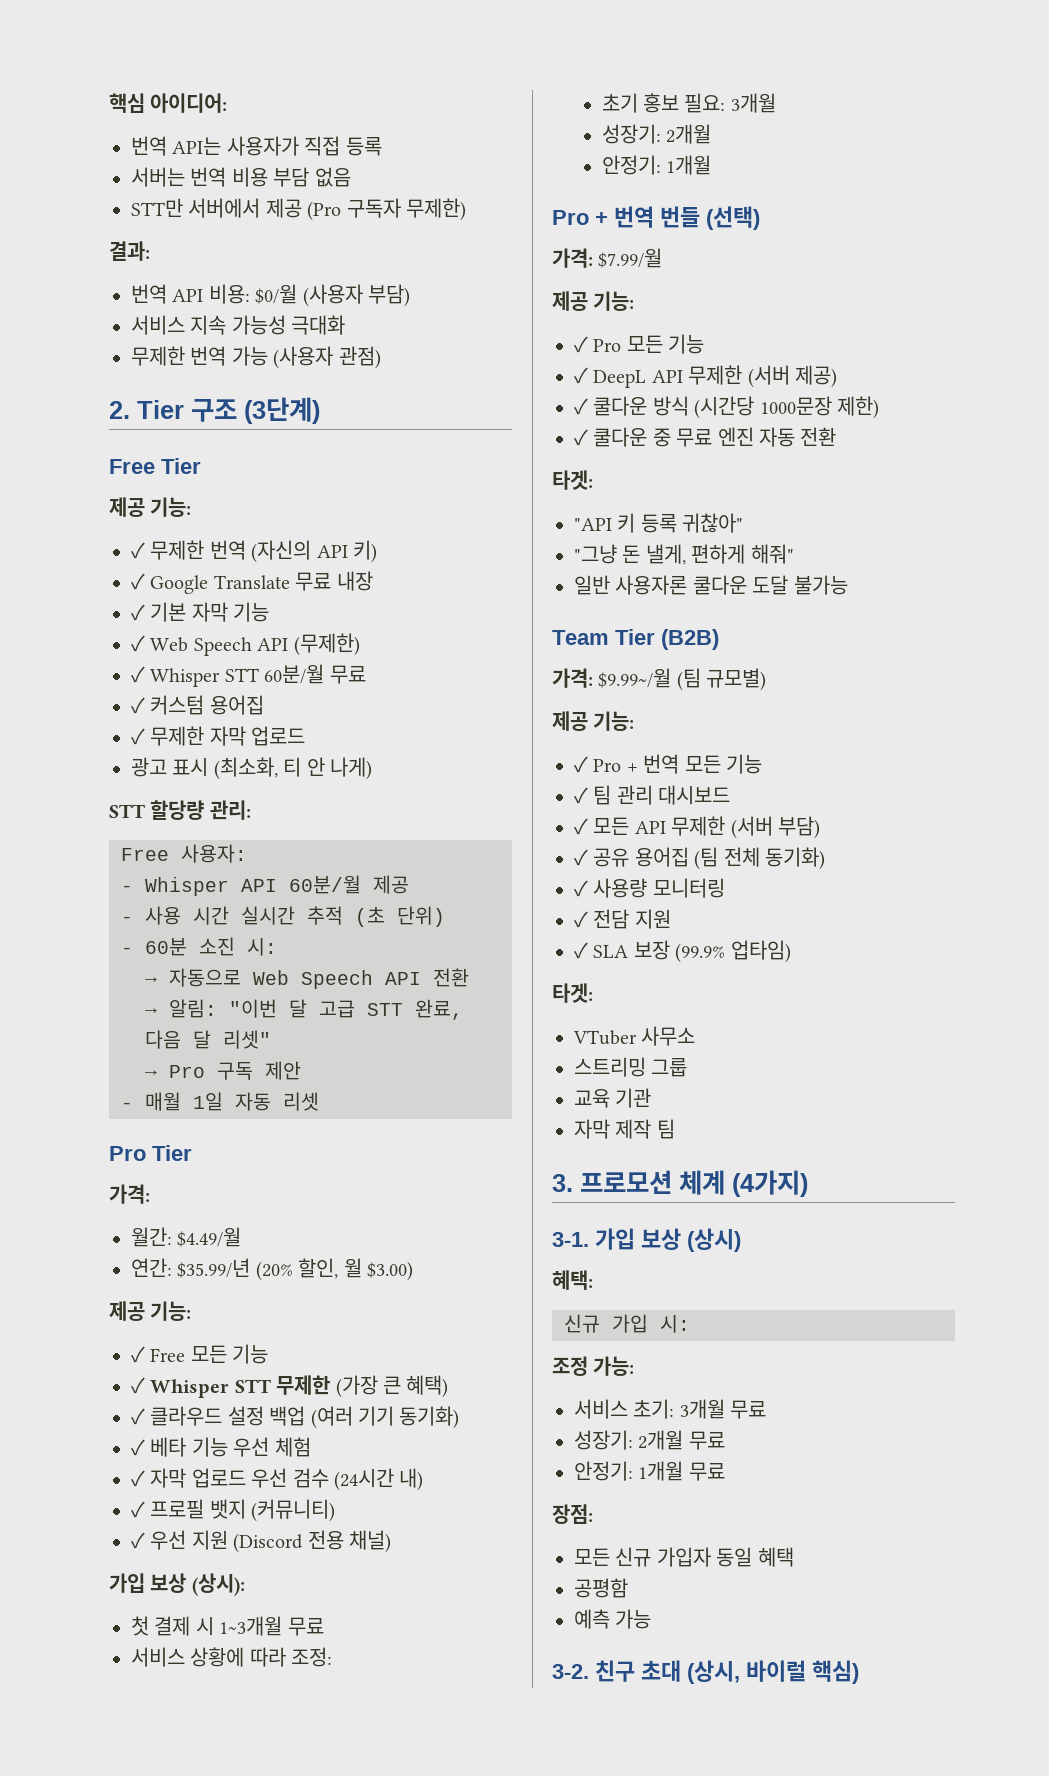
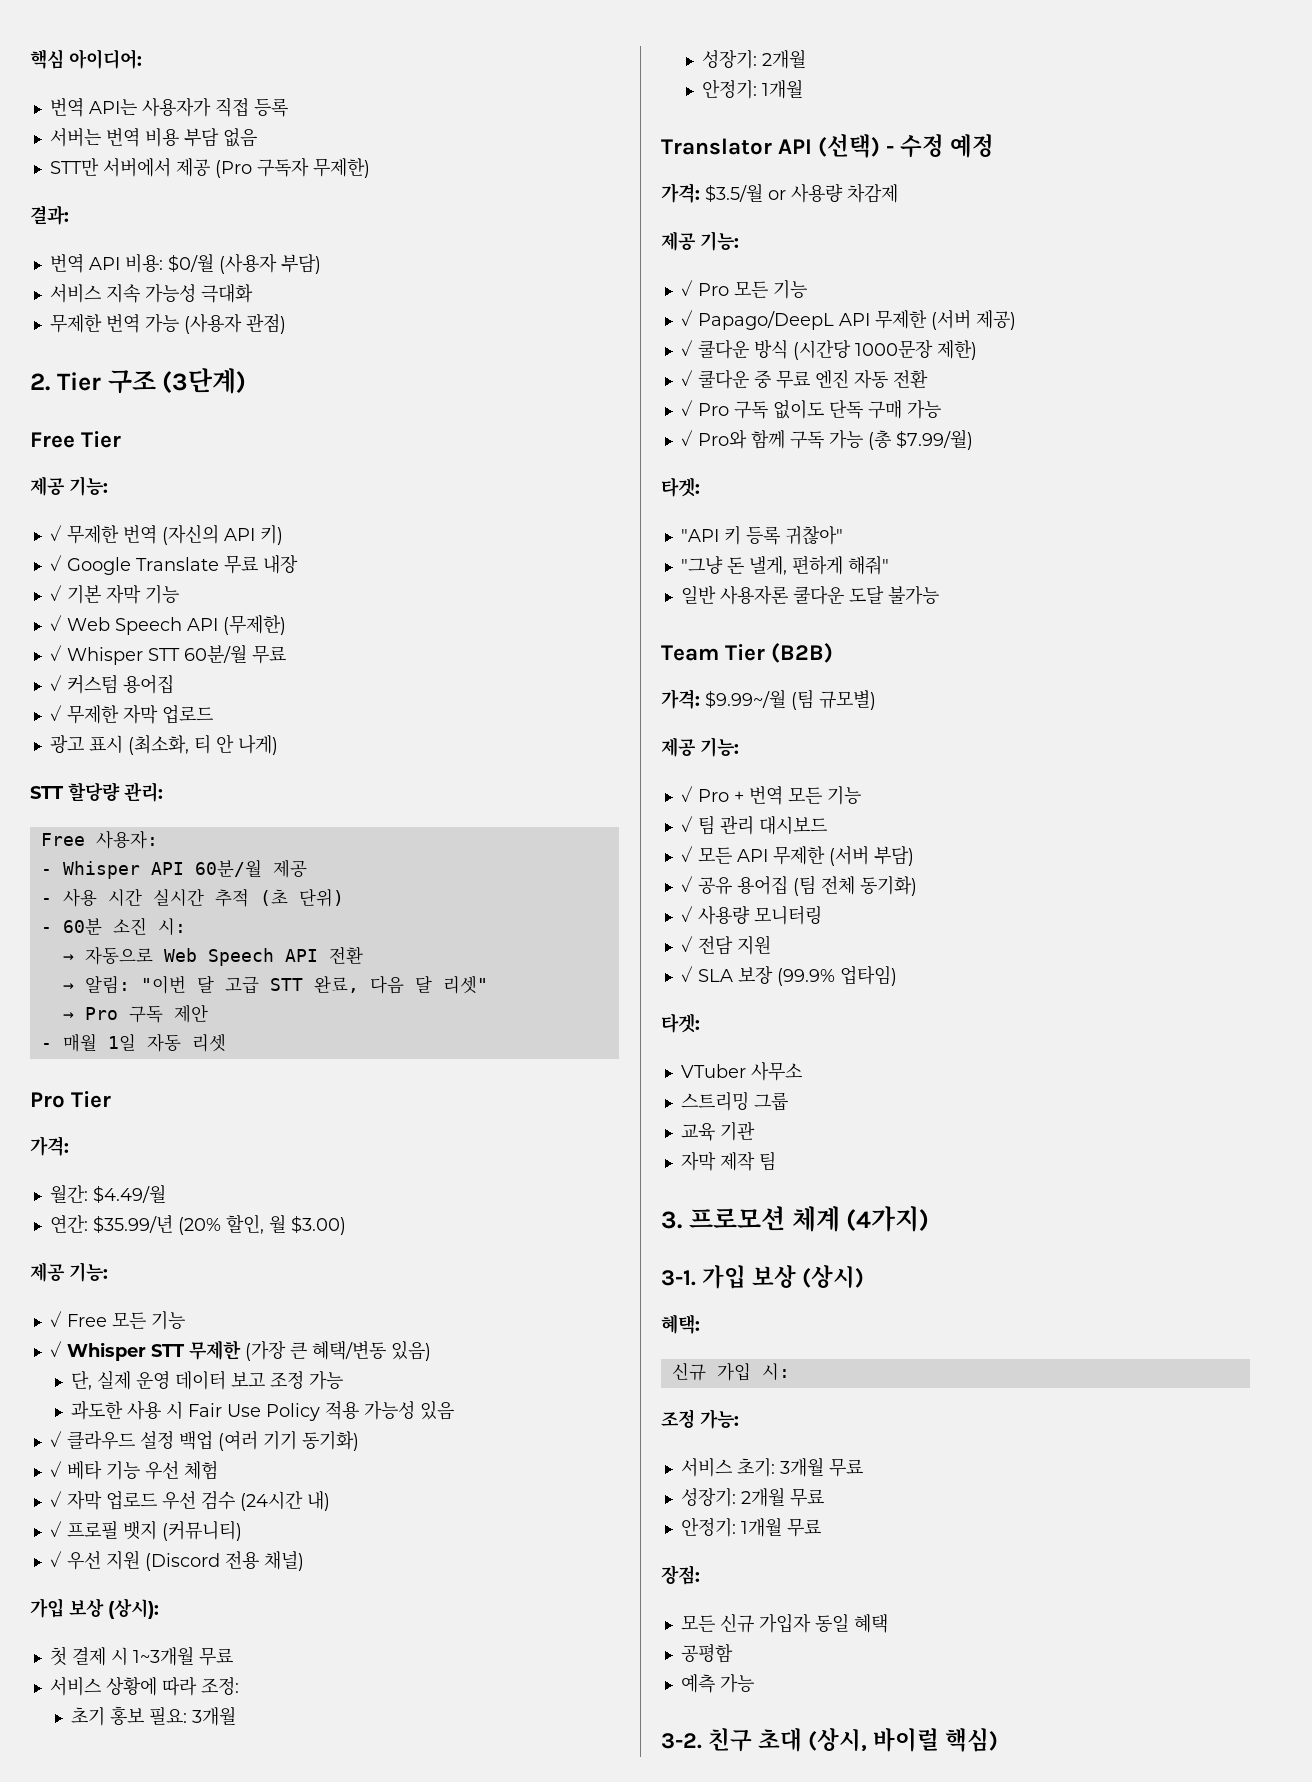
- ✓ Whisper STT 무제한 (가장 큰 혜택)
+ ✓ Whisper STT 무제한 (가장 큰 혜택/변동 있음)
+ 단, 실제 운영 데이터 보고 조정 가능
+ 과도한 사용 시 Fair Use Policy 적용 가능성 있음
- Pro + 번역 번들 (선택)
- 가격: $7.99/월
+ Translator API (선택) - 수정 예정
+ 가격: $3.5/월 or 사용량 차감제
- ✓ DeepL API 무제한 (서버 제공)
+ ✓ Papago/DeepL API 무제한 (서버 제공)
+ ✓ Pro 구독 없이도 단독 구매 가능
+ ✓ Pro와 함께 구독 가능 (총 $7.99/월)

